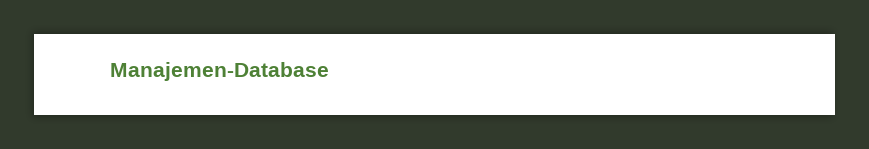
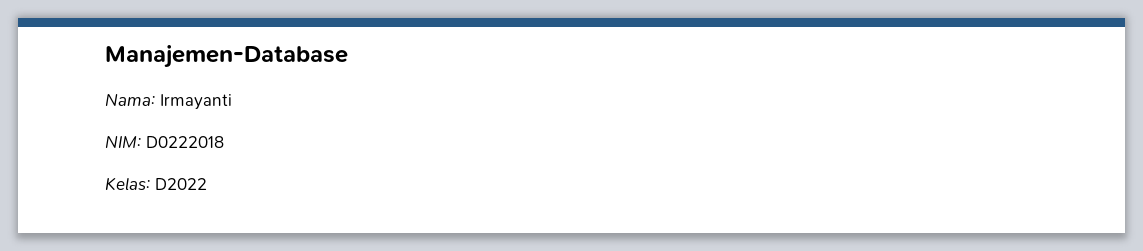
+ Nama: Irmayanti
+ NIM: D0222018
+ Kelas: D2022

